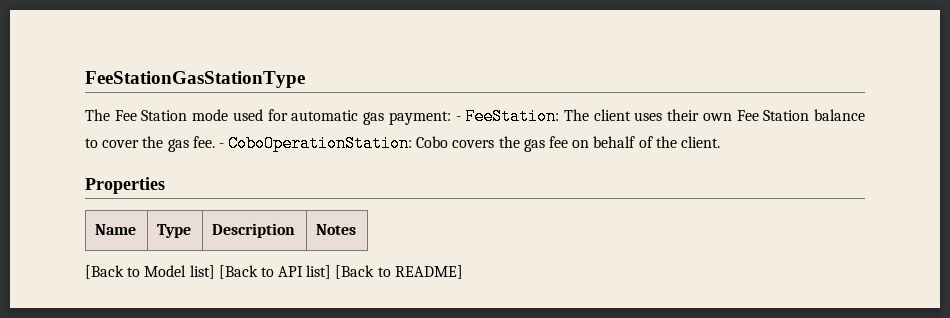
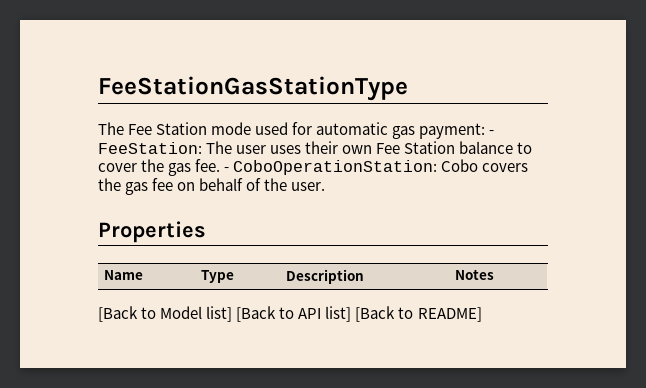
- The Fee Station mode used for automatic gas payment: - FeeStation: The client uses their own Fee Station balance to cover the gas fee.
+ The Fee Station mode used for automatic gas payment: - FeeStation: The user uses their own Fee Station balance to cover the gas fee.
- - CoboOperationStation: Cobo covers the gas fee on behalf of the client.
+ - CoboOperationStation: Cobo covers the gas fee on behalf of the user.

